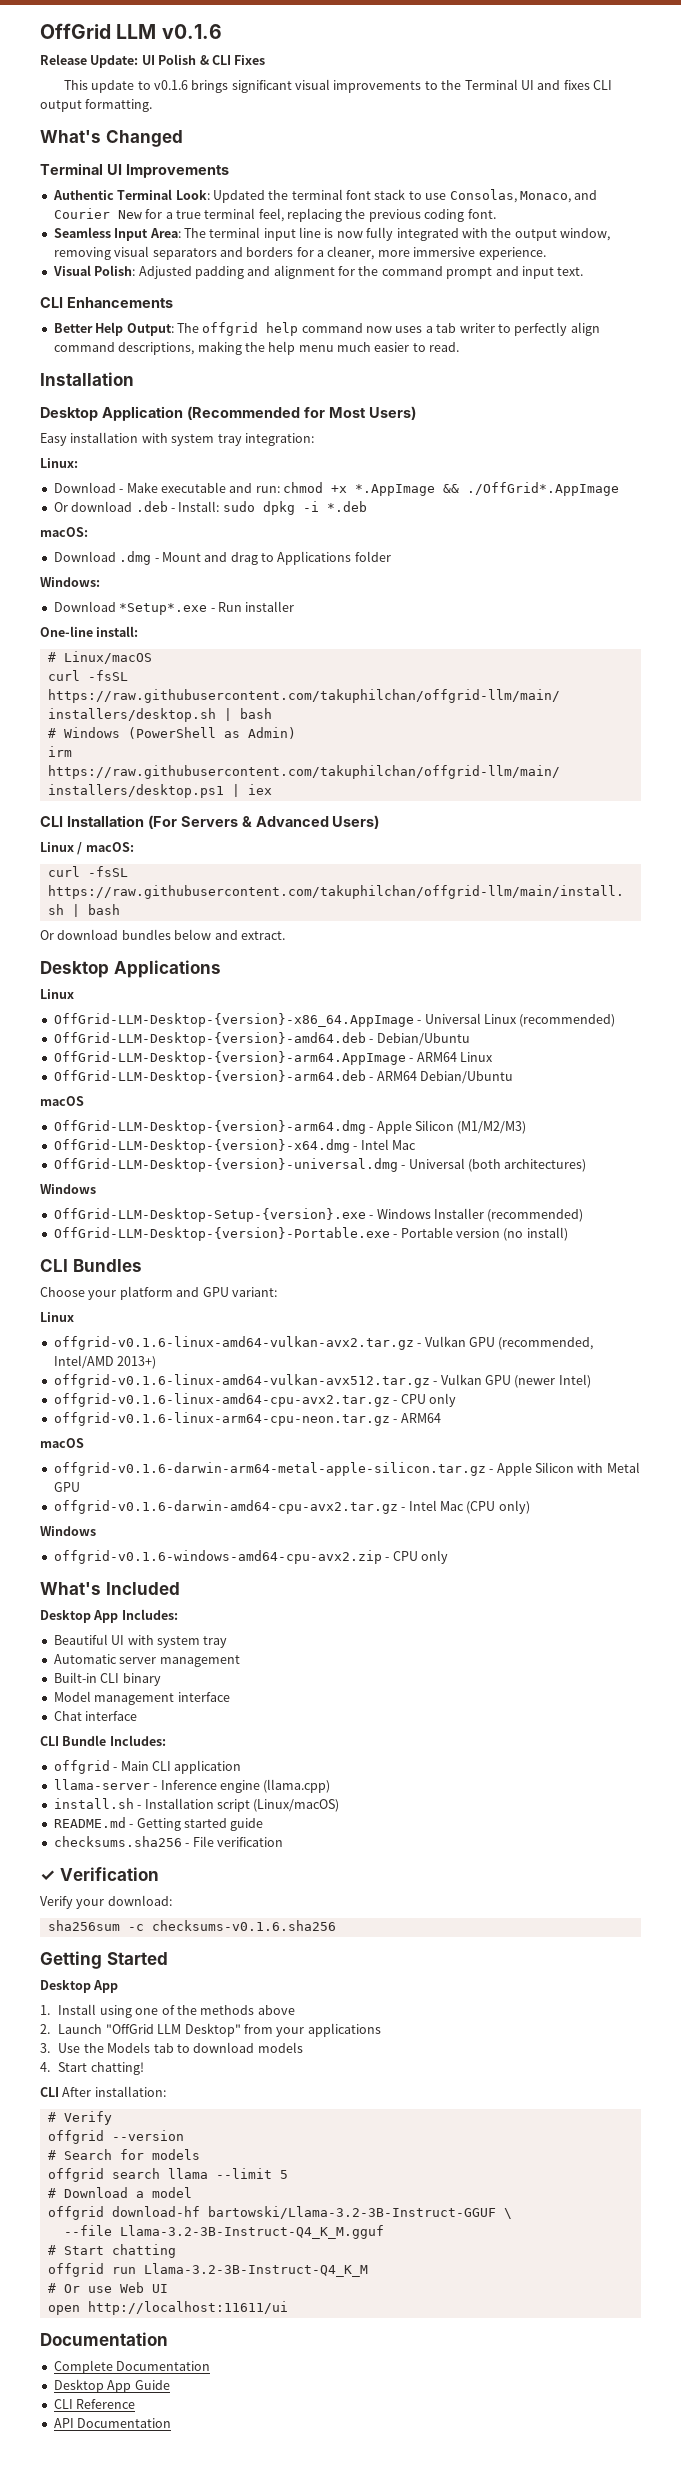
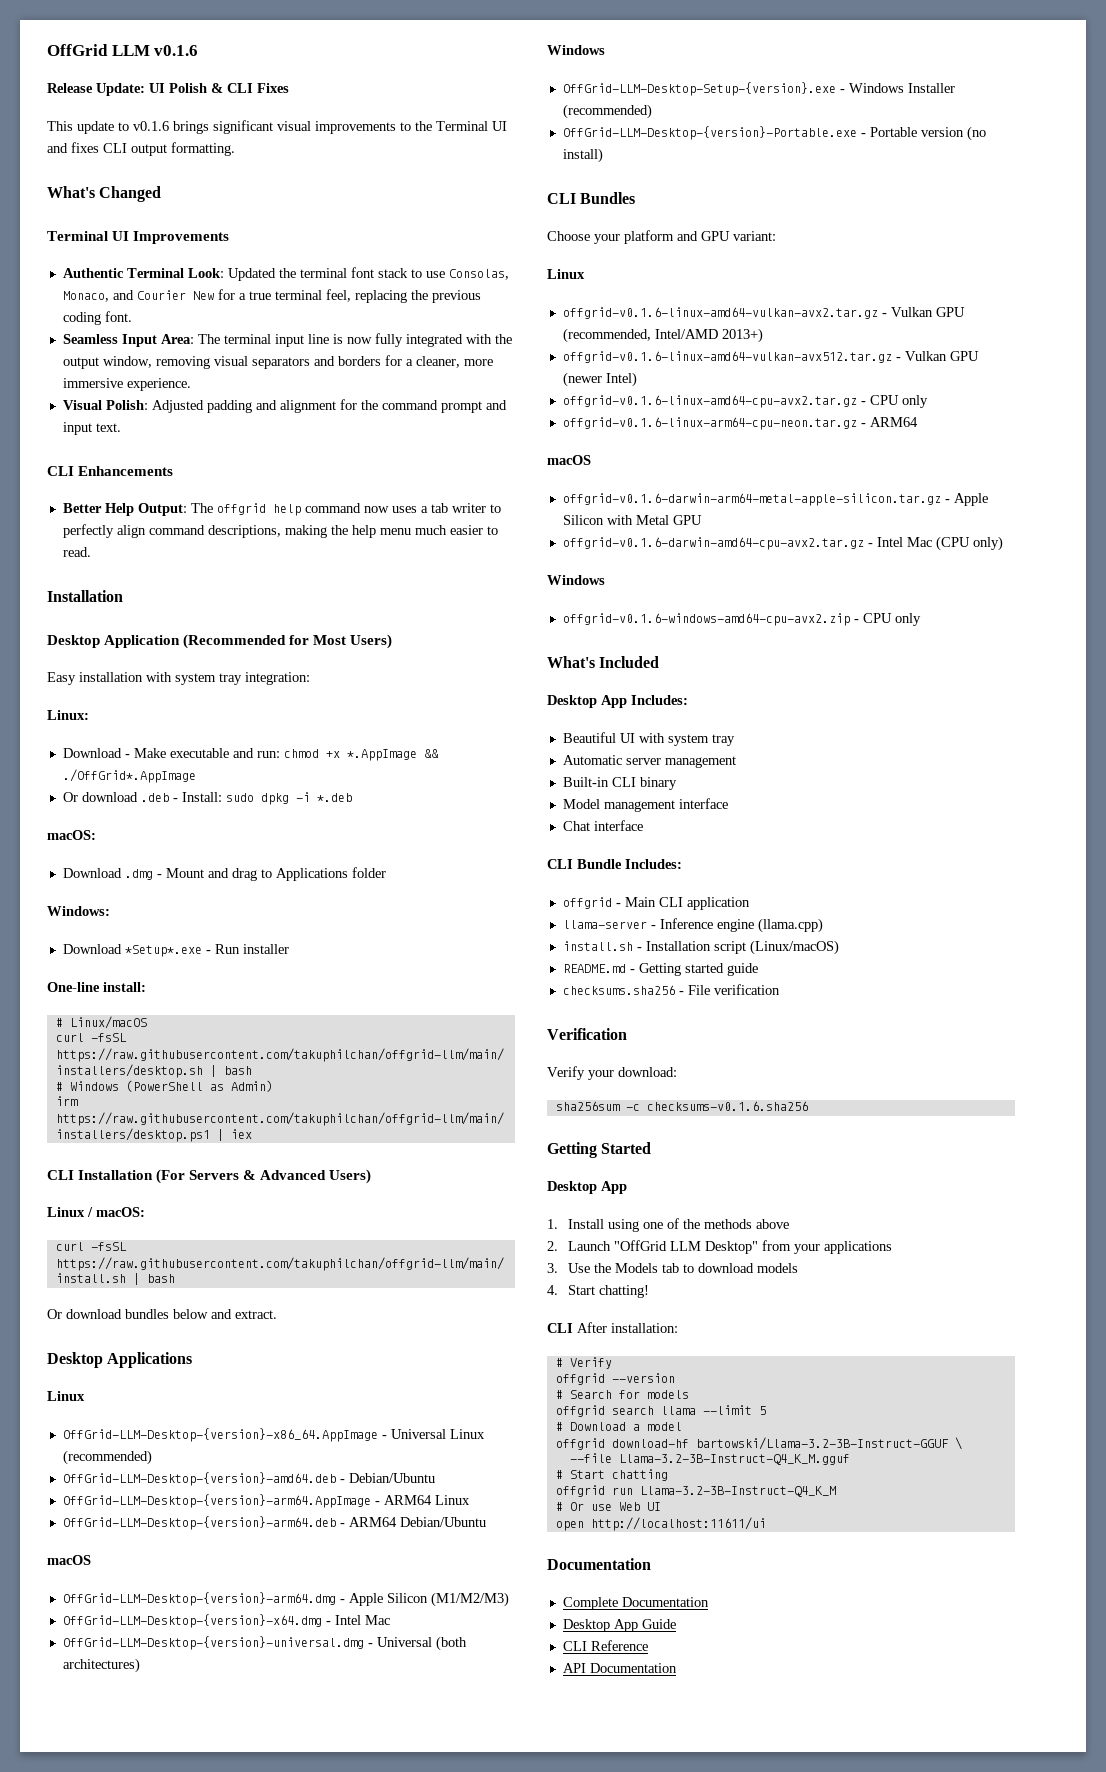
- ✓ Verification
+ Verification

